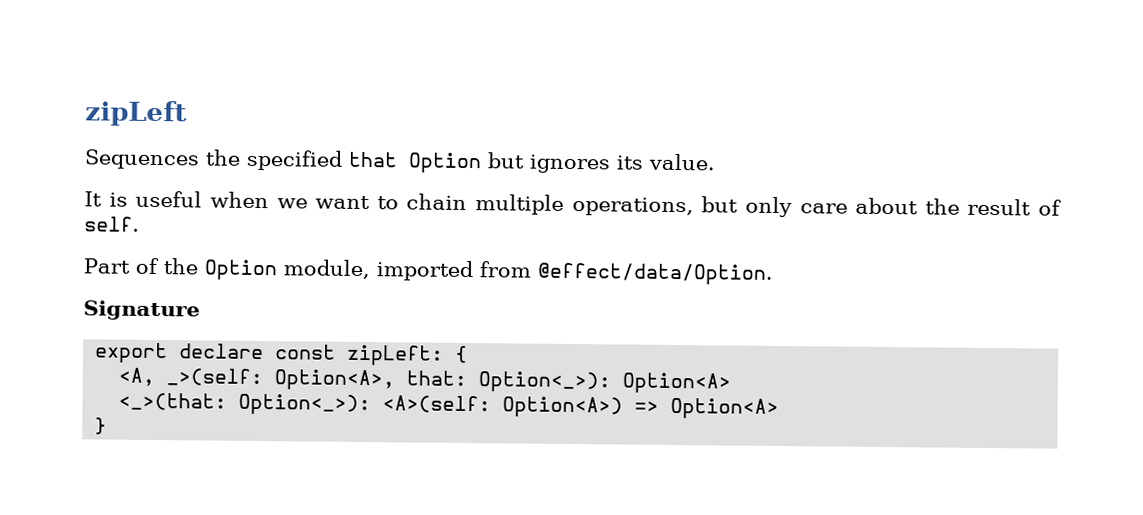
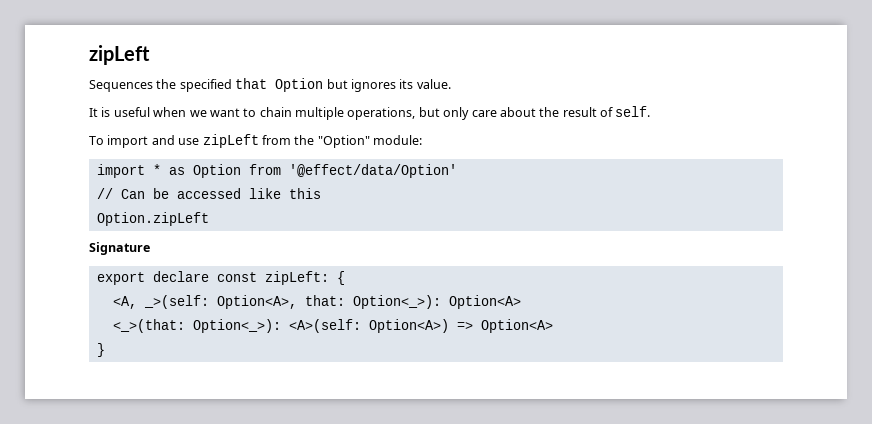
- Part of the Option module, imported from @effect/data/Option.
+ To import and use zipLeft from the "Option" module:
+ import * as Option from '@effect/data/Option'
+ // Can be accessed like this
+ Option.zipLeft

